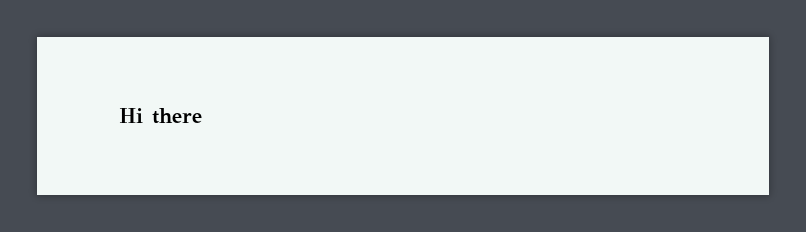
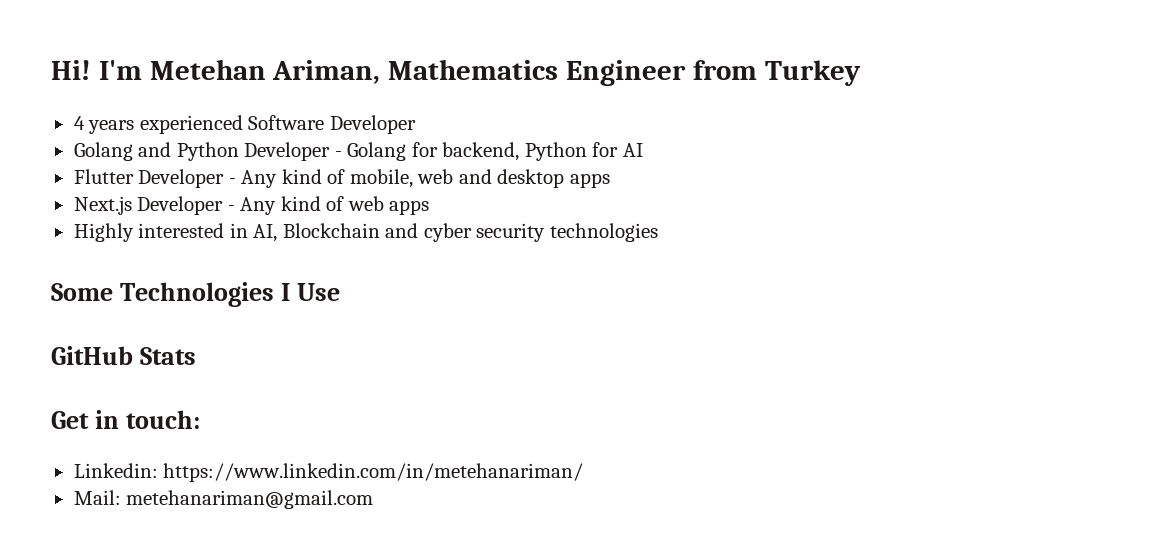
- Hi there
+ Hi! I'm Metehan Ariman, Mathematics Engineer from Turkey
+ 4 years experienced Software Developer
+ Golang and Python Developer - Golang for backend, Python for AI
+ Flutter Developer - Any kind of mobile, web and desktop apps
+ Next.js Developer - Any kind of web apps
+ Highly interested in AI, Blockchain and cyber security technologies
+ Some Technologies I Use
+ GitHub Stats
+ Get in touch:
+ Linkedin: https://www.linkedin.com/in/metehanariman/
+ Mail: metehanariman@gmail.com

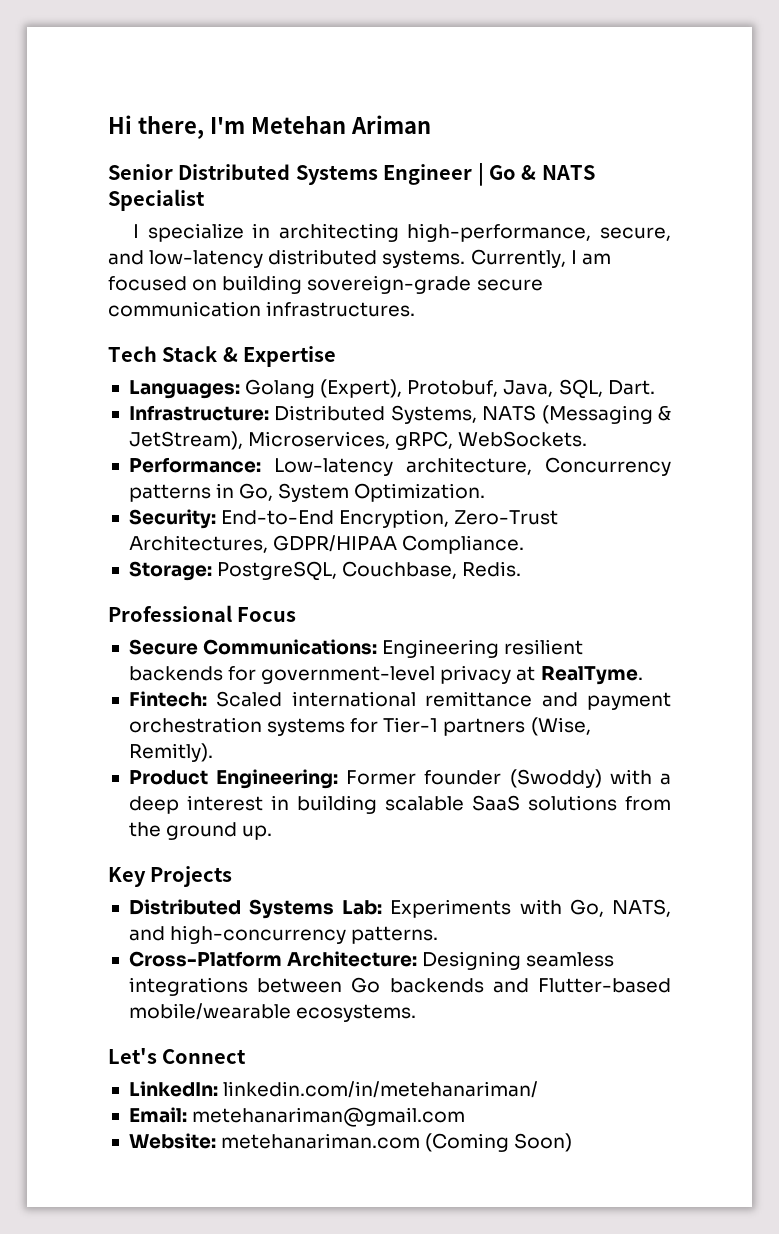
- Hi! I'm Metehan Ariman, Mathematics Engineer from Turkey
- 4 years experienced Software Developer
- Golang and Python Developer - Golang for backend, Python for AI
- Flutter Developer - Any kind of mobile, web and desktop apps
- Next.js Developer - Any kind of web apps
- Highly interested in AI, Blockchain and cyber security technologies
- Some Technologies I Use
- GitHub Stats
- Get in touch:
- Linkedin: https://www.linkedin.com/in/metehanariman/
- Mail: metehanariman@gmail.com
+ Hi there, I'm Metehan Ariman
+ Senior Distributed Systems Engineer | Go & NATS Specialist
+ I specialize in architecting high-performance, secure, and low-latency distributed systems. Currently, I am focused on building sovereign-grade secure communication infrastructures.
+ Tech Stack & Expertise
+ Languages: Golang (Expert), Protobuf, Java, SQL, Dart.
+ Infrastructure: Distributed Systems, NATS (Messaging & JetStream), Microservices, gRPC, WebSockets.
+ Performance: Low-latency architecture, Concurrency patterns in Go, System Optimization.
+ Security: End-to-End Encryption, Zero-Trust Architectures, GDPR/HIPAA Compliance.
+ Storage: PostgreSQL, Couchbase, Redis.
+ Professional Focus
+ Secure Communications: Engineering resilient backends for government-level privacy at RealTyme.
+ Fintech: Scaled international remittance and payment orchestration systems for Tier-1 partners (Wise, Remitly).
+ Product Engineering: Former founder (Swoddy) with a deep interest in building scalable SaaS solutions from the ground up.
+ Key Projects
+ Distributed Systems Lab: Experiments with Go, NATS, and high-concurrency patterns.
+ Cross-Platform Architecture: Designing seamless integrations between Go backends and Flutter-based mobile/wearable ecosystems.
+ Let's Connect
+ LinkedIn: linkedin.com/in/metehanariman/
+ Email: metehanariman@gmail.com
+ Website: metehanariman.com (Coming Soon)

